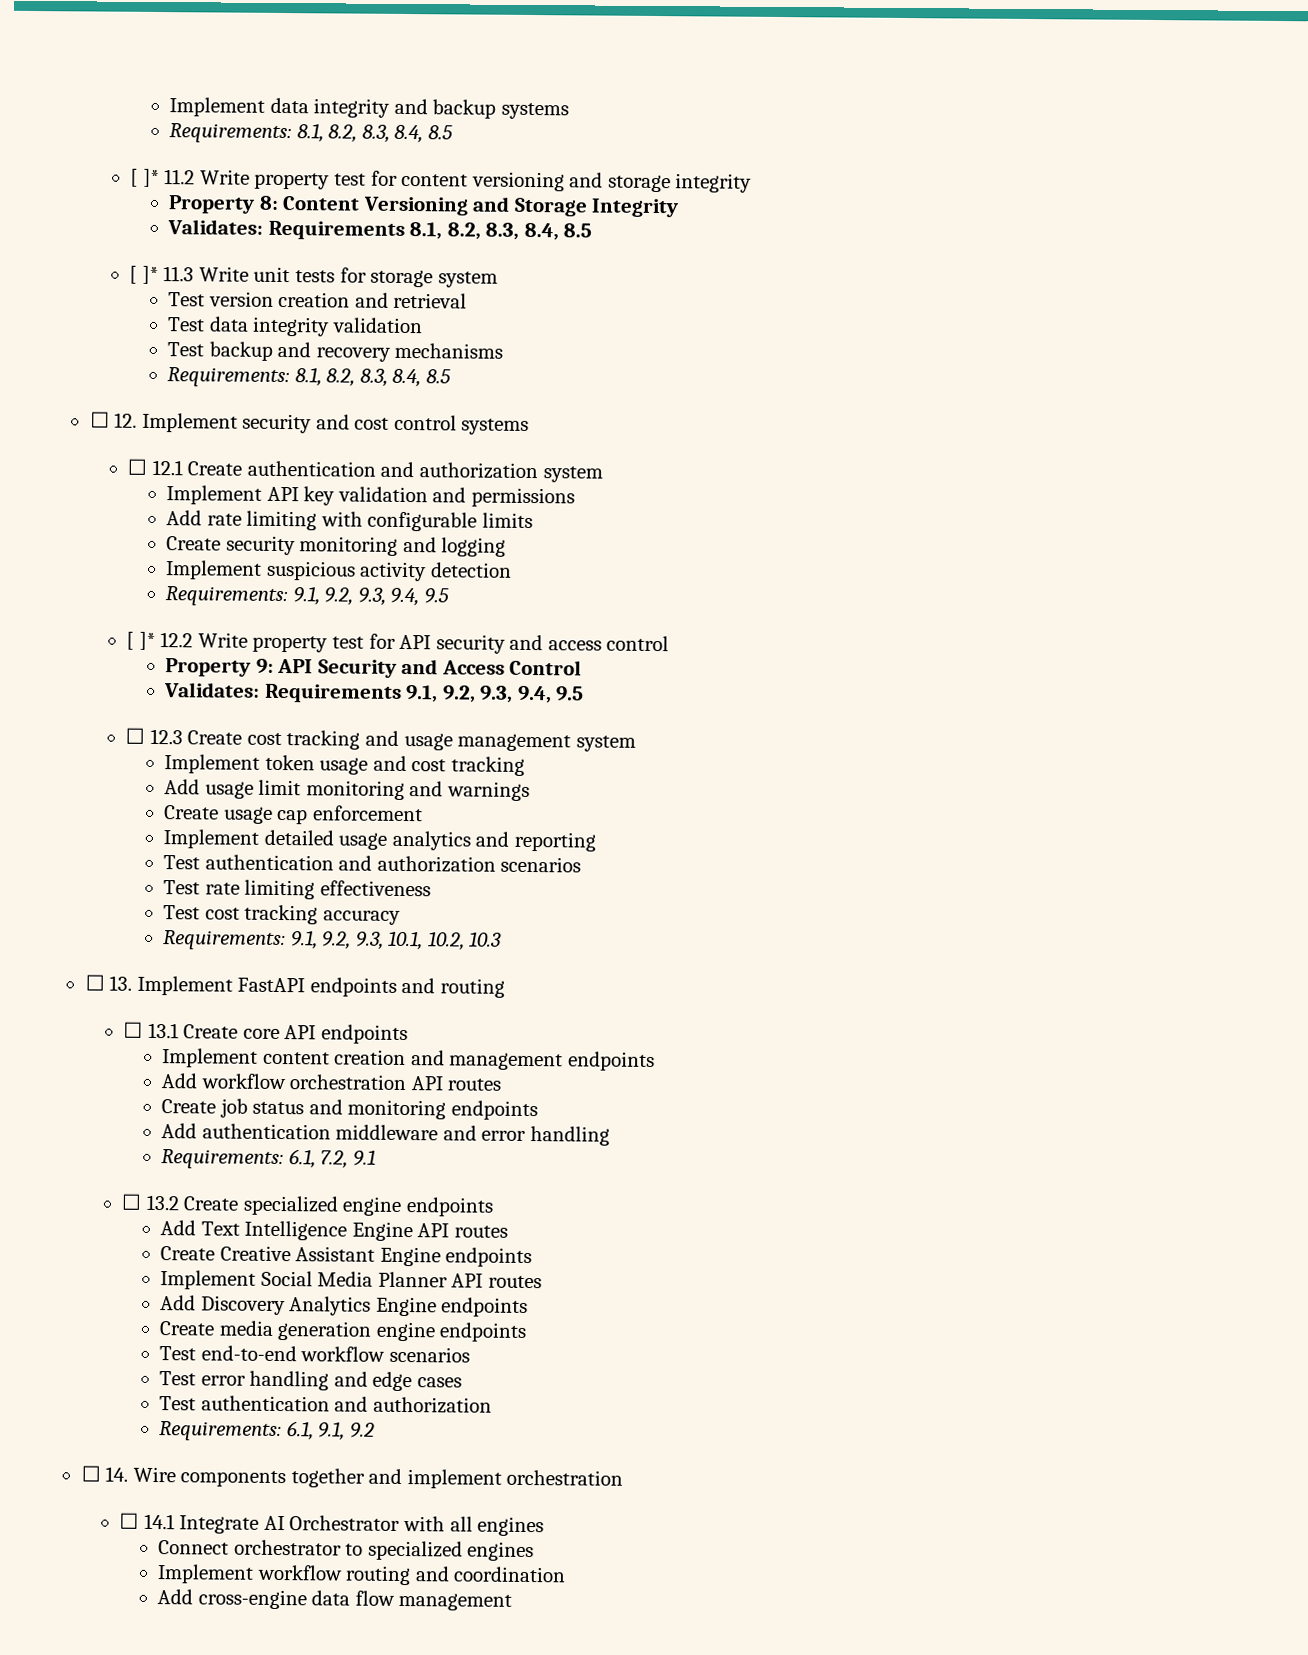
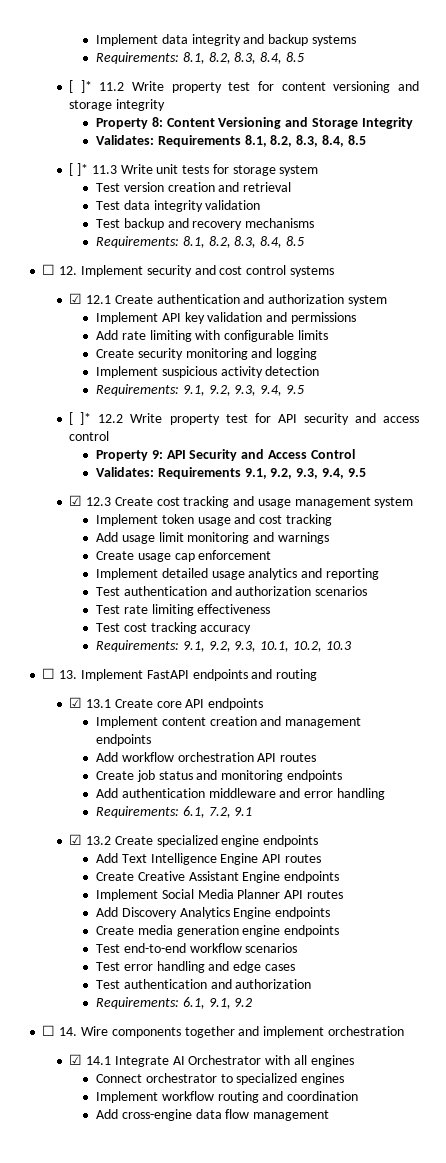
- ☐ 12.1 Create authentication and authorization system
+ ☑ 12.1 Create authentication and authorization system
- ☐ 12.3 Create cost tracking and usage management system
+ ☑ 12.3 Create cost tracking and usage management system
- ☐ 13.1 Create core API endpoints
+ ☑ 13.1 Create core API endpoints
- ☐ 13.2 Create specialized engine endpoints
+ ☑ 13.2 Create specialized engine endpoints
- ☐ 14.1 Integrate AI Orchestrator with all engines
+ ☑ 14.1 Integrate AI Orchestrator with all engines

